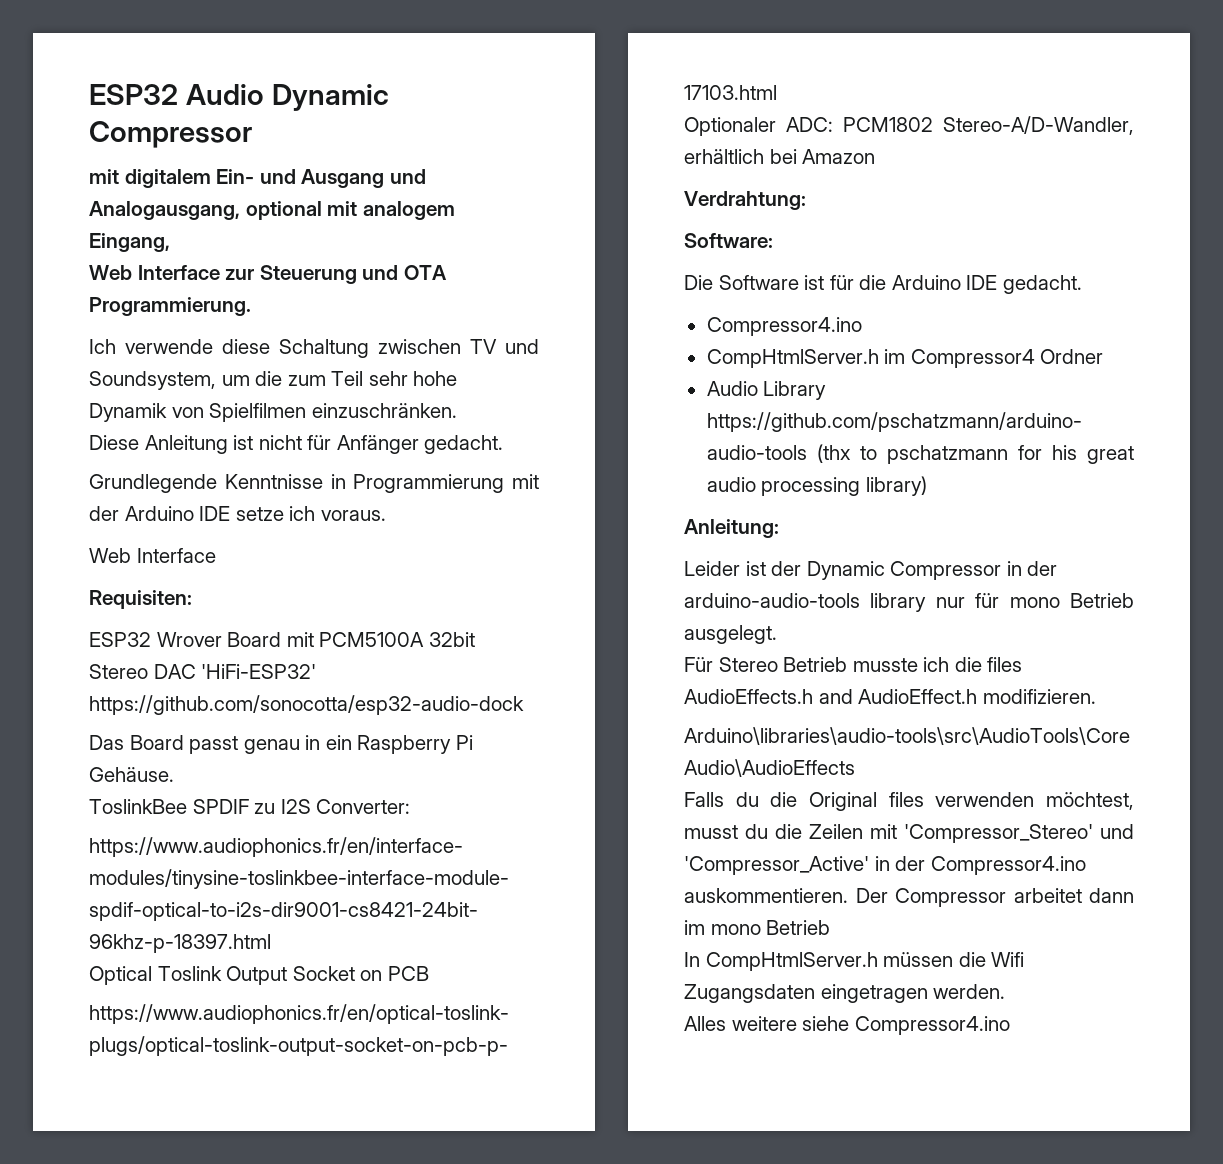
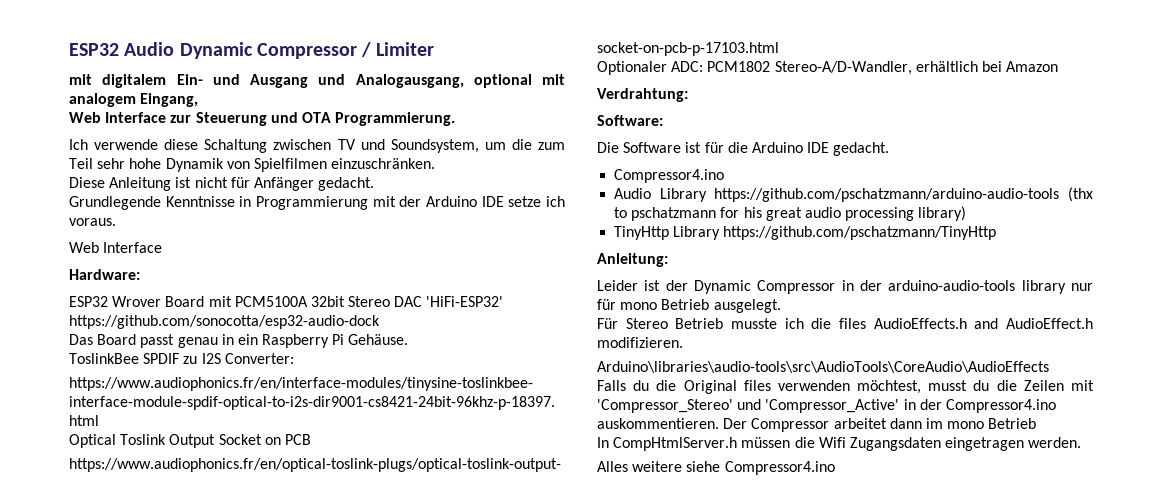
- ESP32 Audio Dynamic Compressor
+ ESP32 Audio Dynamic Compressor / Limiter
- Requisiten:
+ Hardware:
- CompHtmlServer.h im Compressor4 Ordner
+ TinyHttp Library https://github.com/pschatzmann/TinyHttp

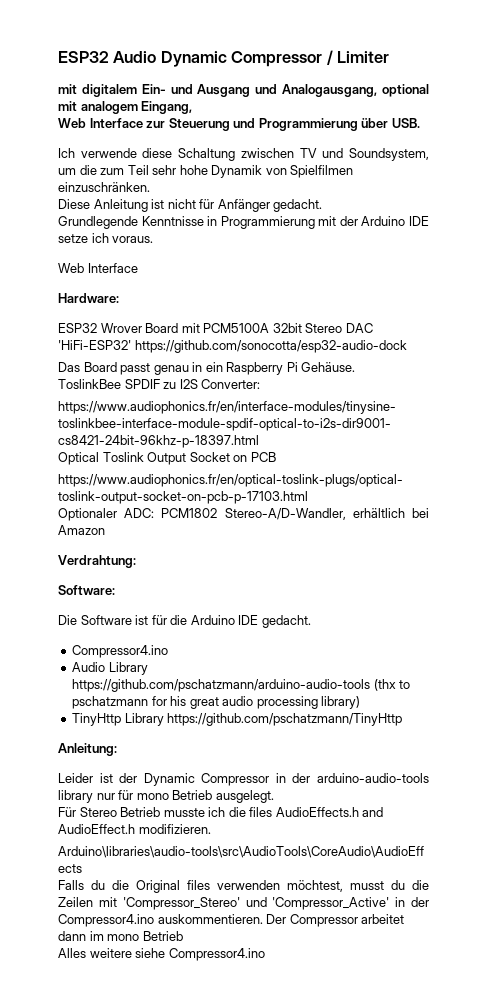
- Web Interface zur Steuerung und OTA Programmierung.
+ Web Interface zur Steuerung und Programmierung über USB.
- In CompHtmlServer.h müssen die Wifi Zugangsdaten eingetragen werden.

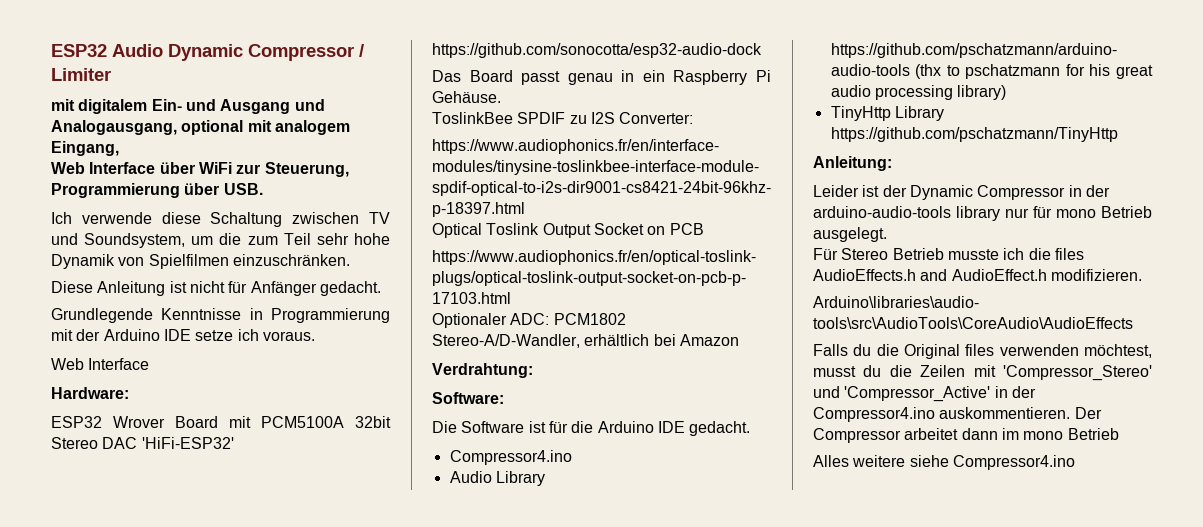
- Web Interface zur Steuerung und Programmierung über USB.
+ Web Interface über WiFi zur Steuerung, Programmierung über USB.

